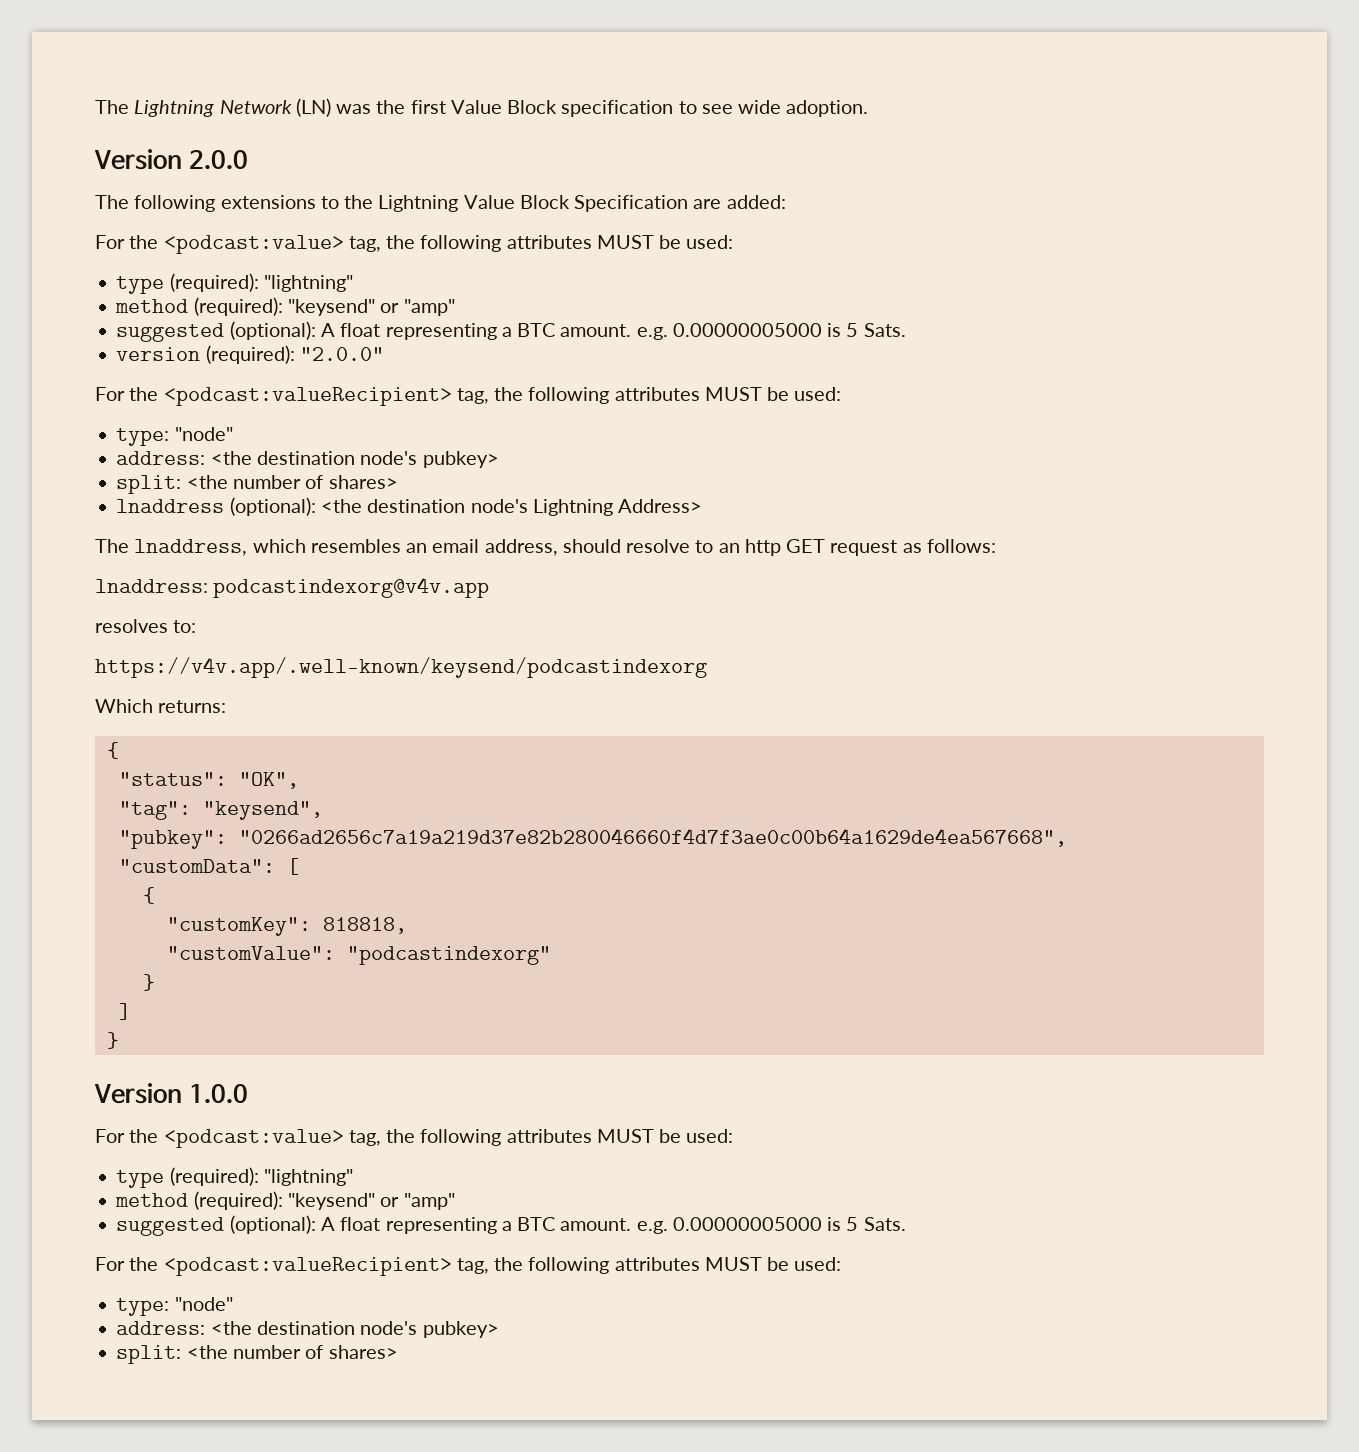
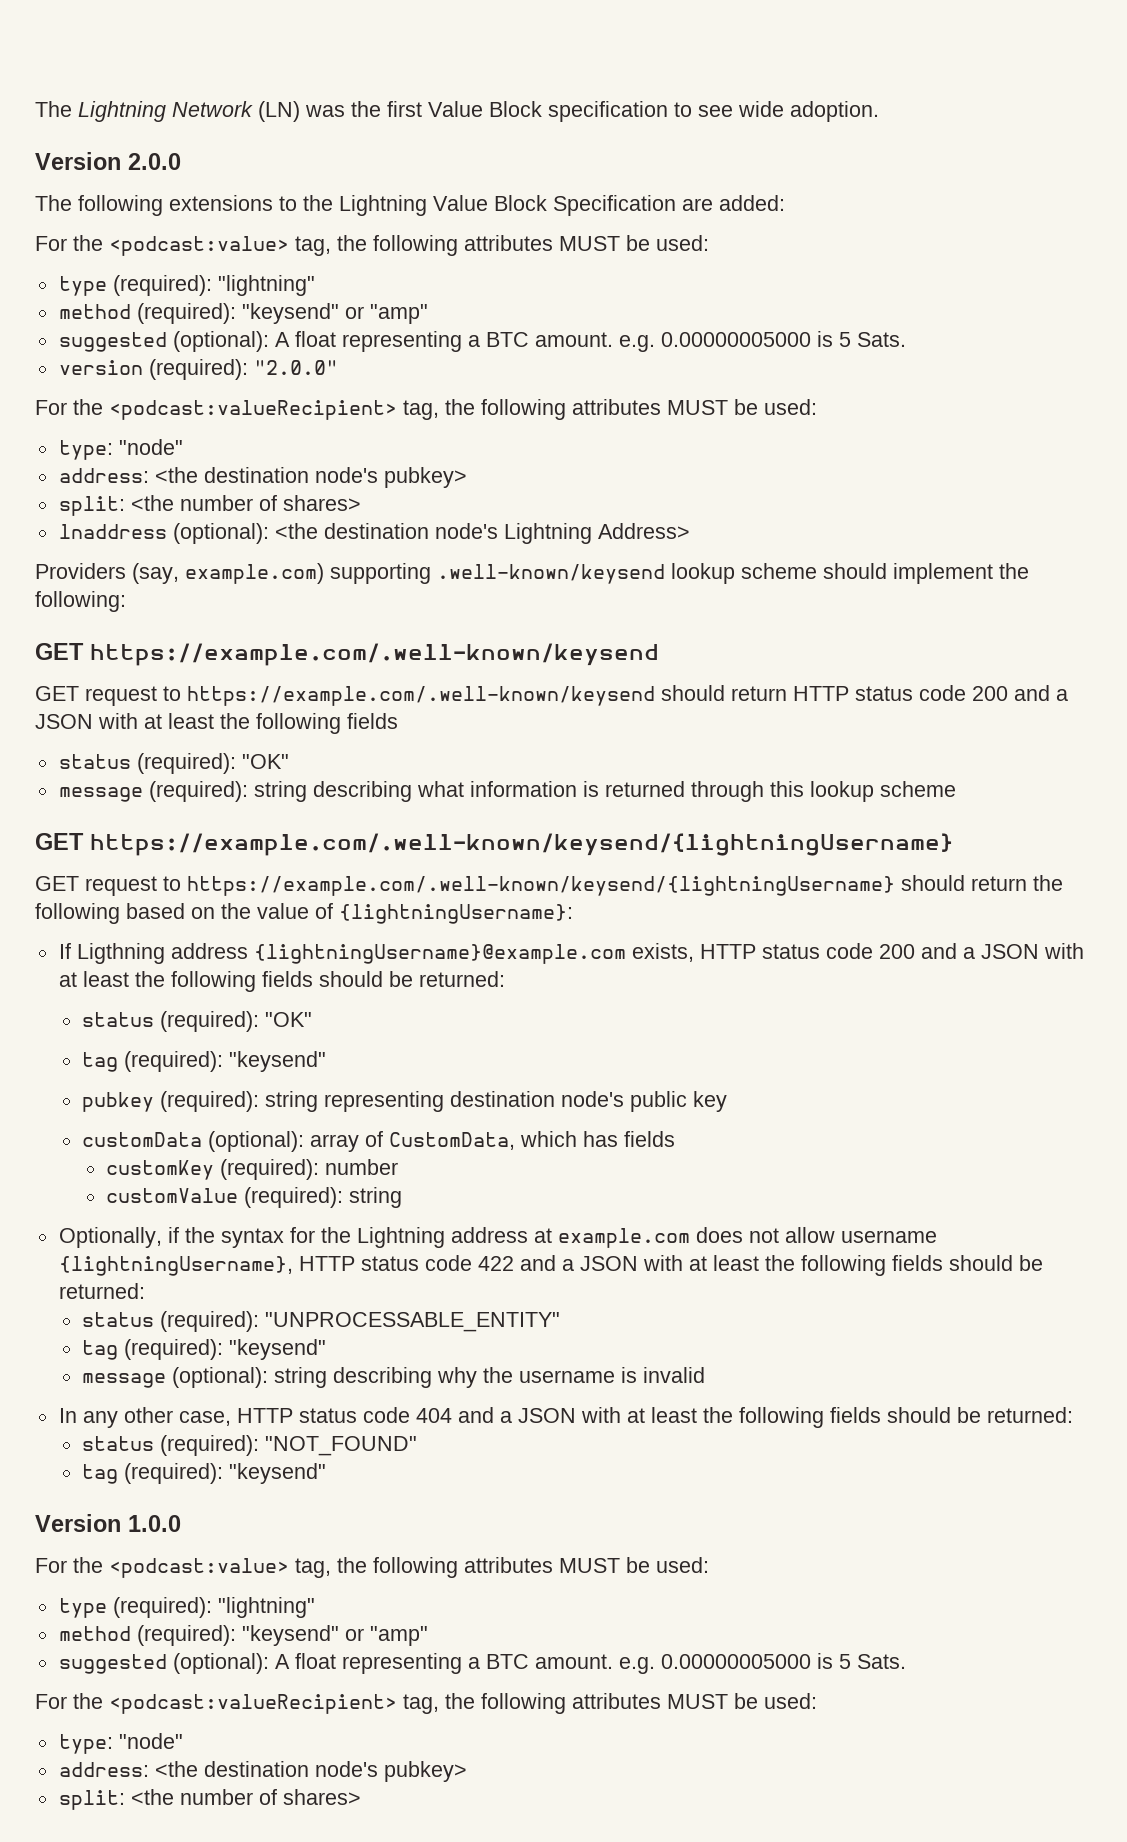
- The lnaddress, which resembles an email address, should resolve to an http GET request as follows:
- lnaddress: podcastindexorg@v4v.app
- resolves to:
- https://v4v.app/.well-known/keysend/podcastindexorg
- Which returns:
- {
- "status": "OK",
- "tag": "keysend",
- "pubkey": "0266ad2656c7a19a219d37e82b280046660f4d7f3ae0c00b64a1629de4ea567668",
- "customData": [
- {
- "customKey": 818818,
- "customValue": "podcastindexorg"
- }
- ]
- }
+ Providers (say, example.com) supporting .well-known/keysend lookup scheme should implement the following:
+ GET https://example.com/.well-known/keysend
+ GET request to https://example.com/.well-known/keysend should return HTTP status code 200 and a JSON with at least the following fields
+ status (required): "OK"
+ message (required): string describing what information is returned through this lookup scheme
+ GET https://example.com/.well-known/keysend/{lightningUsername}
+ GET request to https://example.com/.well-known/keysend/{lightningUsername} should return the following based on the value of {lightningUsername}:
+ If Ligthning address {lightningUsername}@example.com exists, HTTP status code 200 and a JSON with at least the following fields should be returned:
+ status (required): "OK"
+ tag (required): "keysend"
+ pubkey (required): string representing destination node's public key
+ customData (optional): array of CustomData, which has fields
+ customKey (required): number
+ customValue (required): string
+ Optionally, if the syntax for the Lightning address at example.com does not allow username {lightningUsername}, HTTP status code 422 and a JSON with at least the following fields should be returned:
+ status (required): "UNPROCESSABLE_ENTITY"
+ tag (required): "keysend"
+ message (optional): string describing why the username is invalid
+ In any other case, HTTP status code 404 and a JSON with at least the following fields should be returned:
+ status (required): "NOT_FOUND"
+ tag (required): "keysend"

